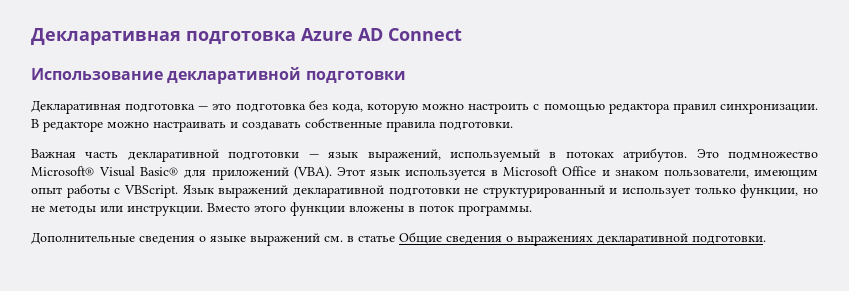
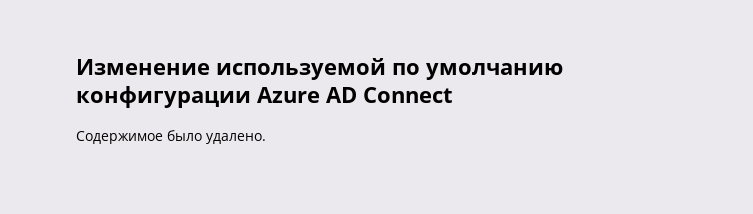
- Декларативная подготовка Azure AD Connect
- Использование декларативной подготовки
- Декларативная подготовка — это подготовка без кода, которую можно настроить с помощью редактора правил синхронизации. В редакторе можно настраивать и создавать собственные правила подготовки.
- Важная часть декларативной подготовки — язык выражений, используемый в потоках атрибутов. Это подмножество Microsoft® Visual Basic® для приложений (VBA). Этот язык используется в Microsoft Office и знаком пользователи, имеющим опыт работы с VBScript. Язык выражений декларативной подготовки не структурированный и использует только функции, но не методы или инструкции. Вместо этого функции вложены в поток программы.
- Дополнительные сведения о языке выражений см. в статье Общие сведения о выражениях декларативной подготовки.
+ Изменение используемой по умолчанию конфигурации Azure AD Connect
+ Содержимое было удалено.

